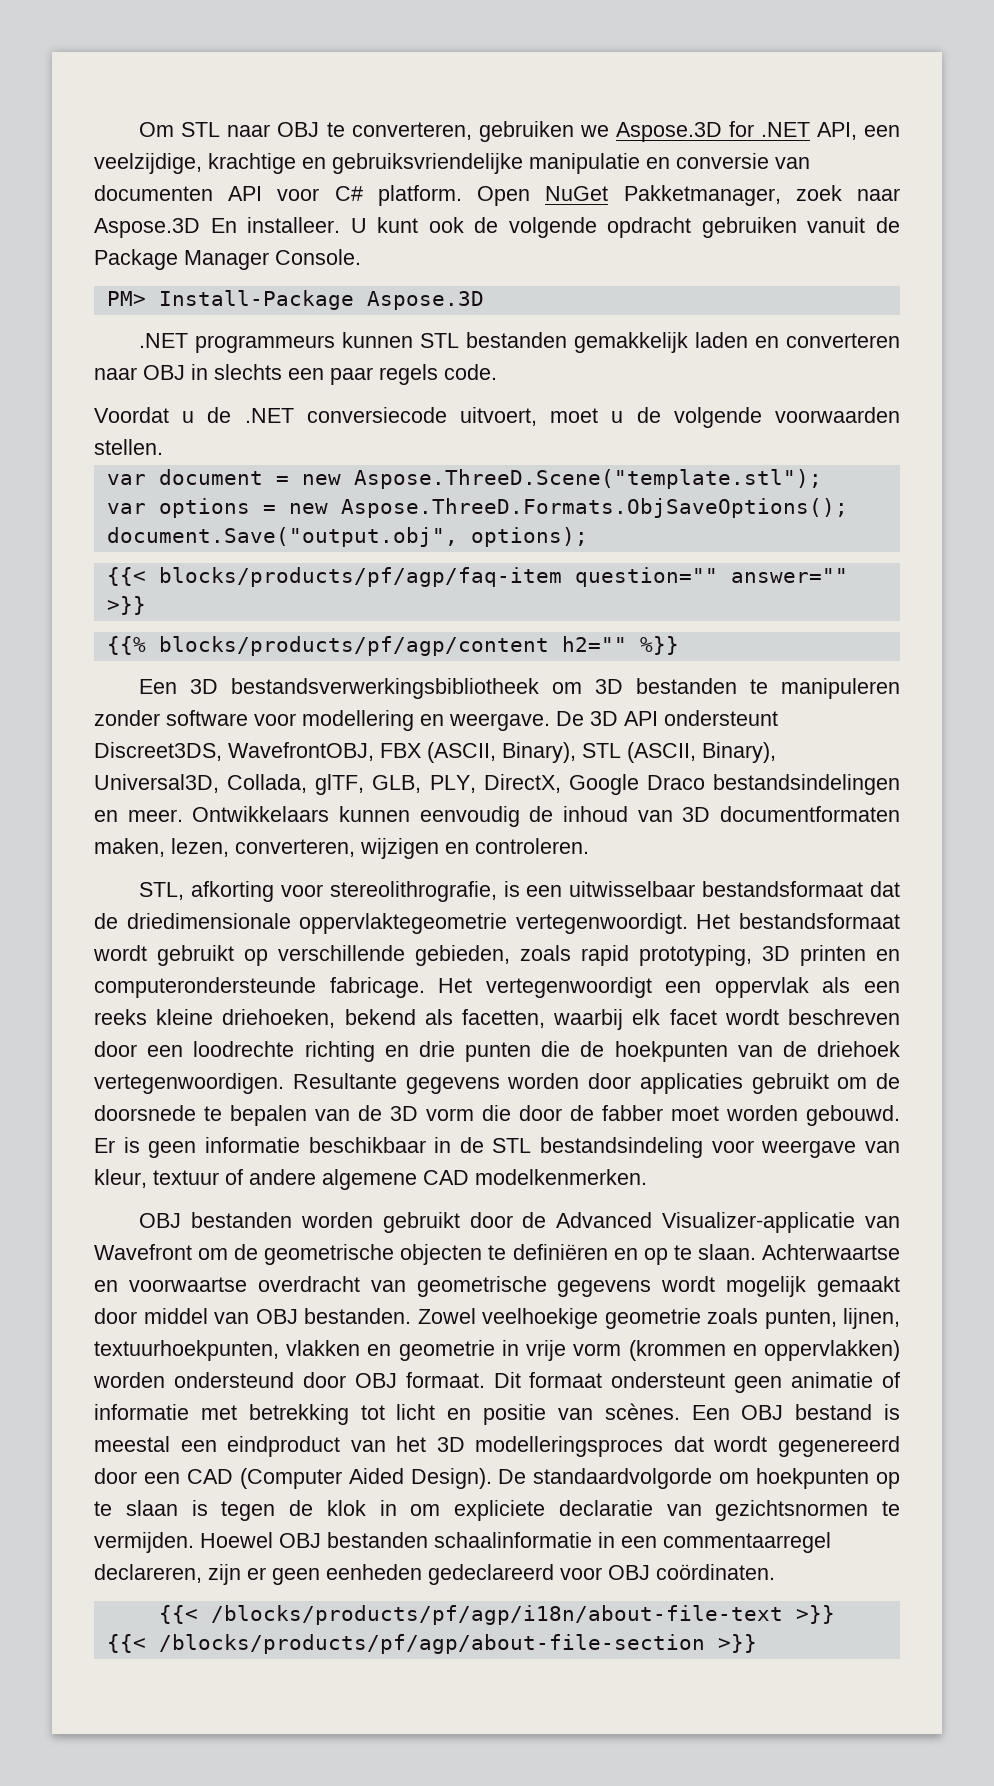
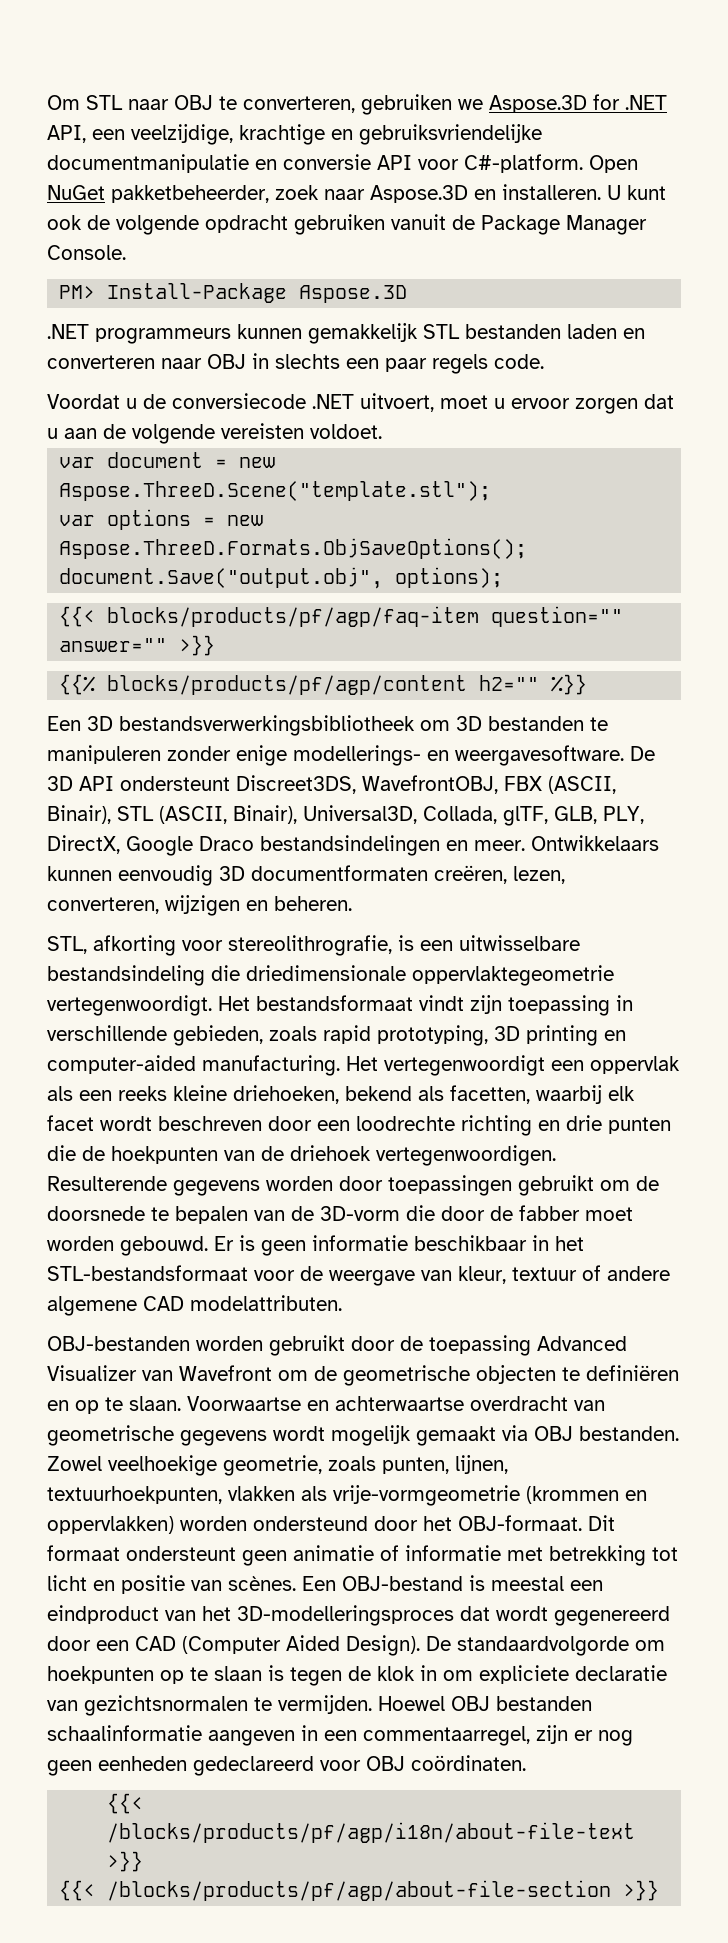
- Om STL naar OBJ te converteren, gebruiken we Aspose.3D for .NET API, een veelzijdige, krachtige en gebruiksvriendelijke manipulatie en conversie van documenten API voor C# platform.
+ Om STL naar OBJ te converteren, gebruiken we Aspose.3D for .NET API, een veelzijdige, krachtige en gebruiksvriendelijke documentmanipulatie en conversie API voor C#-platform.
- Open NuGet Pakketmanager, zoek naar Aspose.3D En installeer.
+ Open NuGet pakketbeheerder, zoek naar Aspose.3D en installeren.
- .NET programmeurs kunnen STL bestanden gemakkelijk laden en converteren naar OBJ in slechts een paar regels code.
+ .NET programmeurs kunnen gemakkelijk STL bestanden laden en converteren naar OBJ in slechts een paar regels code.
- Voordat u de .NET conversiecode uitvoert, moet u de volgende voorwaarden stellen.
+ Voordat u de conversiecode .NET uitvoert, moet u ervoor zorgen dat u aan de volgende vereisten voldoet.
- Een 3D bestandsverwerkingsbibliotheek om 3D bestanden te manipuleren zonder software voor modellering en weergave.
+ Een 3D bestandsverwerkingsbibliotheek om 3D bestanden te manipuleren zonder enige modellerings- en weergavesoftware.
- De 3D API ondersteunt Discreet3DS, WavefrontOBJ, FBX (ASCII, Binary), STL (ASCII, Binary), Universal3D, Collada, glTF, GLB, PLY, DirectX, Google Draco bestandsindelingen en meer.
+ De 3D API ondersteunt Discreet3DS, WavefrontOBJ, FBX (ASCII, Binair), STL (ASCII, Binair), Universal3D, Collada, glTF, GLB, PLY, DirectX, Google Draco bestandsindelingen en meer.
- Ontwikkelaars kunnen eenvoudig de inhoud van 3D documentformaten maken, lezen, converteren, wijzigen en controleren.
+ Ontwikkelaars kunnen eenvoudig 3D documentformaten creëren, lezen, converteren, wijzigen en beheren.
- STL, afkorting voor stereolithrografie, is een uitwisselbaar bestandsformaat dat de driedimensionale oppervlaktegeometrie vertegenwoordigt.
+ STL, afkorting voor stereolithrografie, is een uitwisselbare bestandsindeling die driedimensionale oppervlaktegeometrie vertegenwoordigt.
- Het bestandsformaat wordt gebruikt op verschillende gebieden, zoals rapid prototyping, 3D printen en computerondersteunde fabricage.
+ Het bestandsformaat vindt zijn toepassing in verschillende gebieden, zoals rapid prototyping, 3D printing en computer-aided manufacturing.
- Resultante gegevens worden door applicaties gebruikt om de doorsnede te bepalen van de 3D vorm die door de fabber moet worden gebouwd.
+ Resulterende gegevens worden door toepassingen gebruikt om de doorsnede te bepalen van de 3D-vorm die door de fabber moet worden gebouwd.
- Er is geen informatie beschikbaar in de STL bestandsindeling voor weergave van kleur, textuur of andere algemene CAD modelkenmerken.
- OBJ bestanden worden gebruikt door de Advanced Visualizer-applicatie van Wavefront om de geometrische objecten te definiëren en op te slaan.
+ Er is geen informatie beschikbaar in het STL-bestandsformaat voor de weergave van kleur, textuur of andere algemene CAD modelattributen.
+ OBJ-bestanden worden gebruikt door de toepassing Advanced Visualizer van Wavefront om de geometrische objecten te definiëren en op te slaan.
- Achterwaartse en voorwaartse overdracht van geometrische gegevens wordt mogelijk gemaakt door middel van OBJ bestanden.
+ Voorwaartse en achterwaartse overdracht van geometrische gegevens wordt mogelijk gemaakt via OBJ bestanden.
- Zowel veelhoekige geometrie zoals punten, lijnen, textuurhoekpunten, vlakken en geometrie in vrije vorm (krommen en oppervlakken) worden ondersteund door OBJ formaat.
+ Zowel veelhoekige geometrie, zoals punten, lijnen, textuurhoekpunten, vlakken als vrije-vormgeometrie (krommen en oppervlakken) worden ondersteund door het OBJ-formaat.
- Een OBJ bestand is meestal een eindproduct van het 3D modelleringsproces dat wordt gegenereerd door een CAD (Computer Aided Design).
+ Een OBJ-bestand is meestal een eindproduct van het 3D-modelleringsproces dat wordt gegenereerd door een CAD (Computer Aided Design).
- De standaardvolgorde om hoekpunten op te slaan is tegen de klok in om expliciete declaratie van gezichtsnormen te vermijden.
+ De standaardvolgorde om hoekpunten op te slaan is tegen de klok in om expliciete declaratie van gezichtsnormalen te vermijden.
- Hoewel OBJ bestanden schaalinformatie in een commentaarregel declareren, zijn er geen eenheden gedeclareerd voor OBJ coördinaten.
+ Hoewel OBJ bestanden schaalinformatie aangeven in een commentaarregel, zijn er nog geen eenheden gedeclareerd voor OBJ coördinaten.

